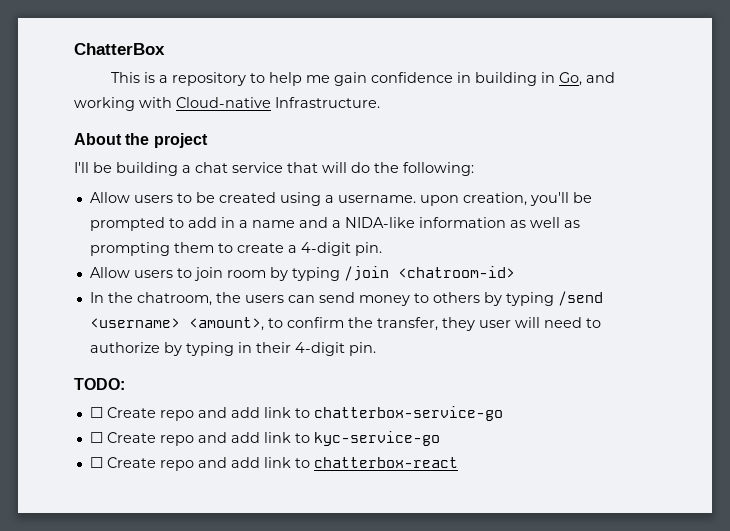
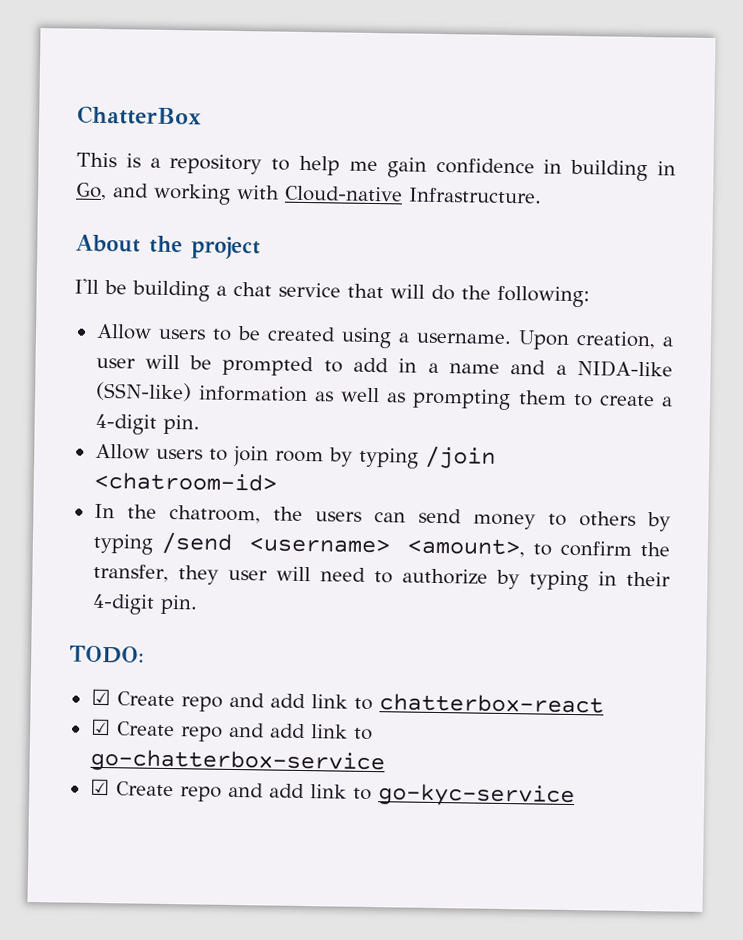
- Allow users to be created using a username. upon creation, you'll be prompted to add in a name and a NIDA-like information as well as prompting them to create a 4-digit pin.
+ Allow users to be created using a username. Upon creation, a user will be prompted to add in a name and a NIDA-like (SSN-like) information as well as prompting them to create a 4-digit pin.
- ☐ Create repo and add link to chatterbox-service-go
- ☐ Create repo and add link to kyc-service-go
- ☐ Create repo and add link to chatterbox-react
+ ☑ Create repo and add link to chatterbox-react
+ ☑ Create repo and add link to go-chatterbox-service
+ ☑ Create repo and add link to go-kyc-service

